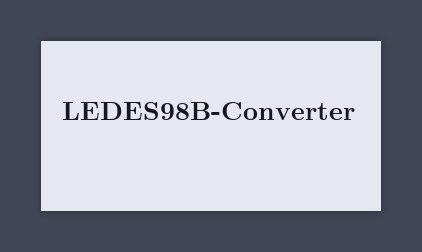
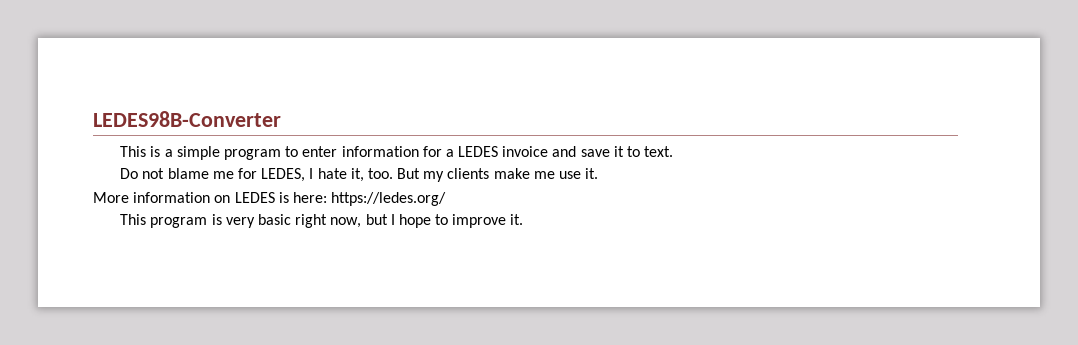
+ This is a simple program to enter information for a LEDES invoice and save it to text.
+ Do not blame me for LEDES, I hate it, too. But my clients make me use it.
+ More information on LEDES is here: https://ledes.org/
+ This program is very basic right now, but I hope to improve it.

